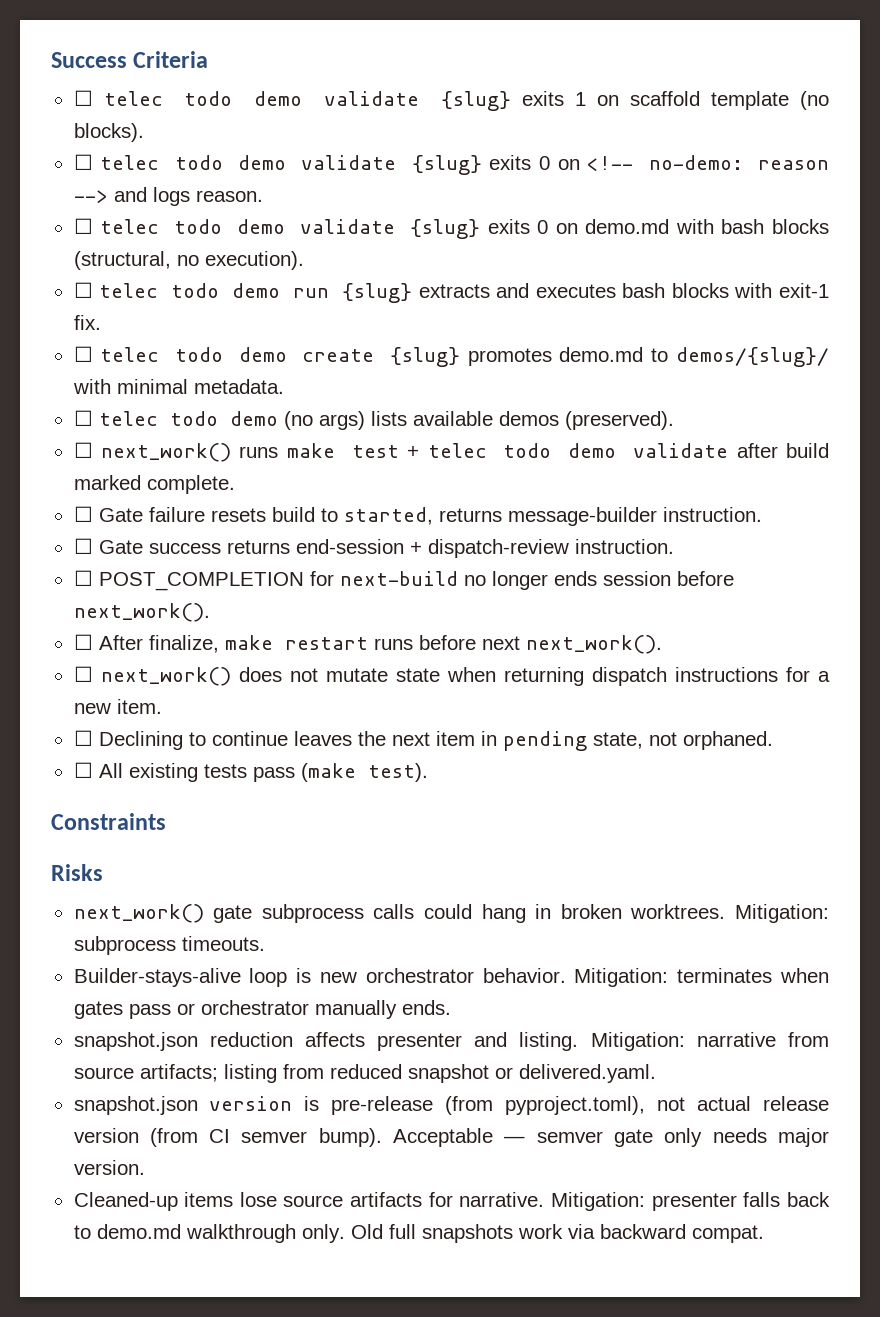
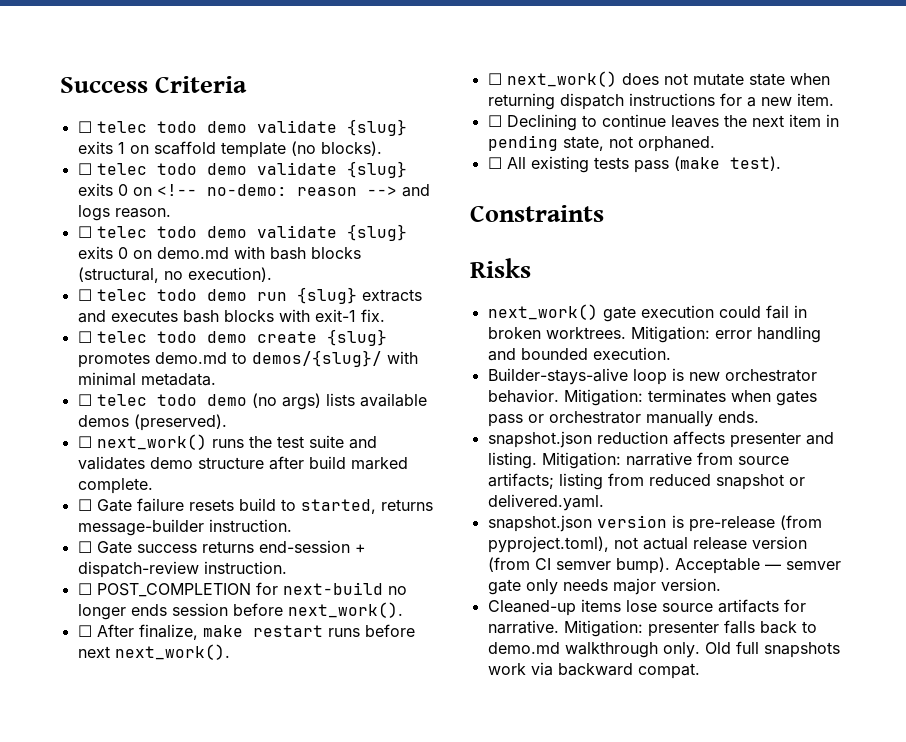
- ☐ next_work() runs make test + telec todo demo validate after build marked complete.
+ ☐ next_work() runs the test suite and validates demo structure after build marked complete.
- next_work() gate subprocess calls could hang in broken worktrees. Mitigation: subprocess timeouts.
+ next_work() gate execution could fail in broken worktrees. Mitigation: error handling and bounded execution.

